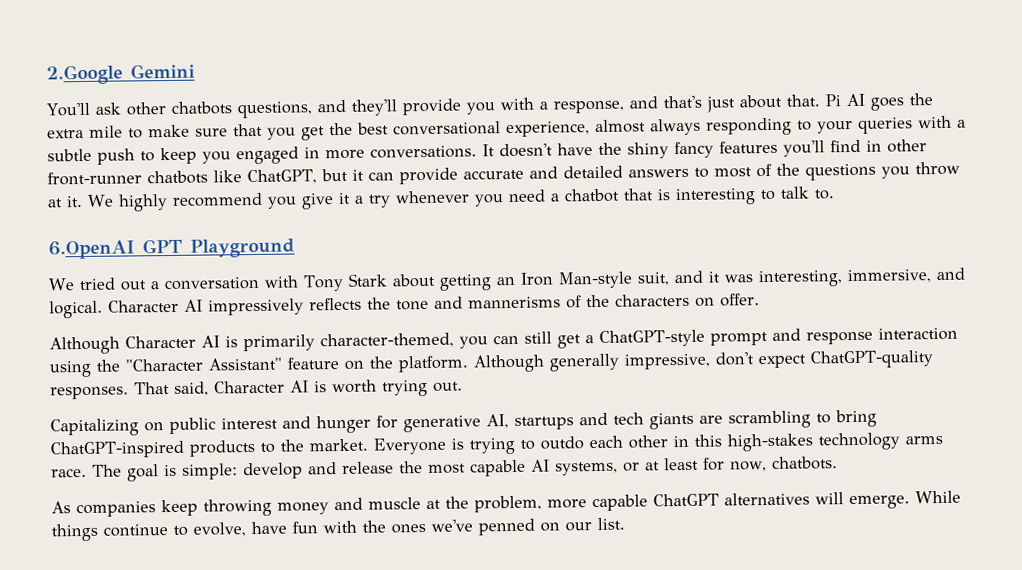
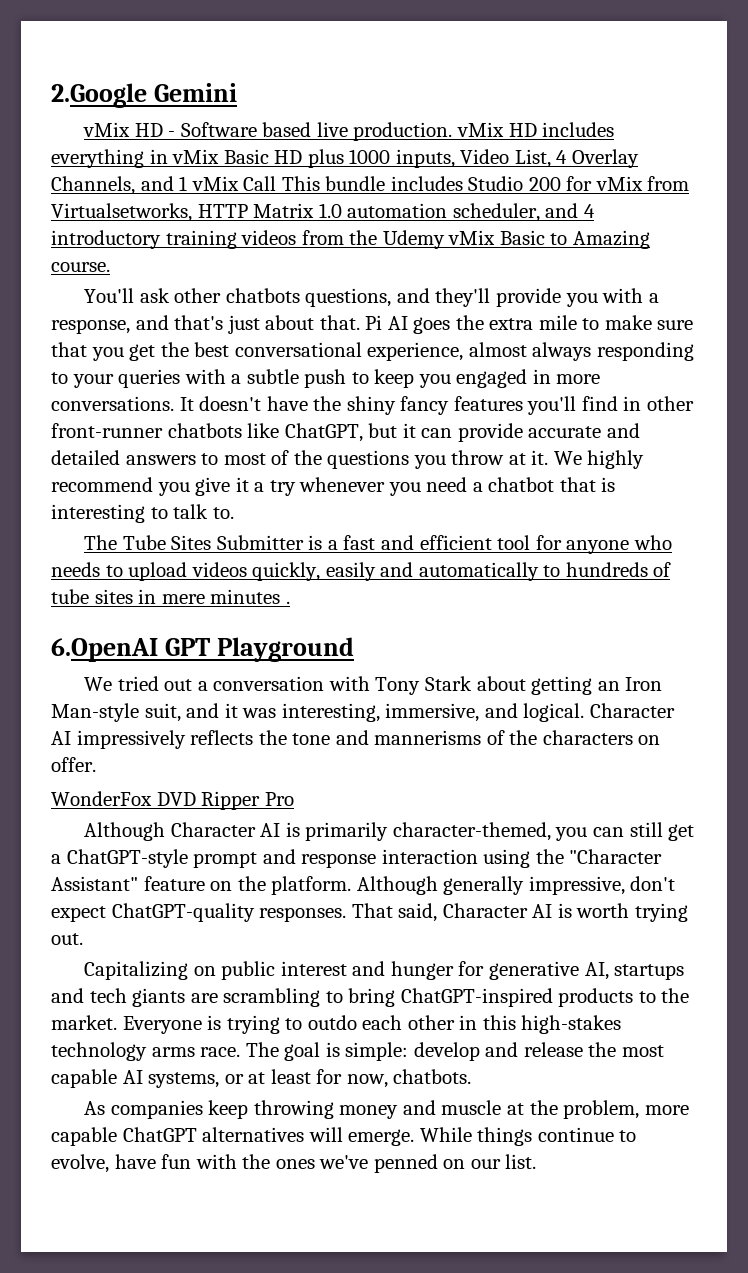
+ vMix HD - Software based live production. vMix HD includes everything in vMix Basic HD plus 1000 inputs, Video List, 4 Overlay Channels, and 1 vMix Call This bundle includes Studio 200 for vMix from Virtualsetworks, HTTP Matrix 1.0 automation scheduler, and 4 introductory training videos from the Udemy vMix Basic to Amazing course.
+ The Tube Sites Submitter is a fast and efficient tool for anyone who needs to upload videos quickly, easily and automatically to hundreds of tube sites in mere minutes .
+ WonderFox DVD Ripper Pro

